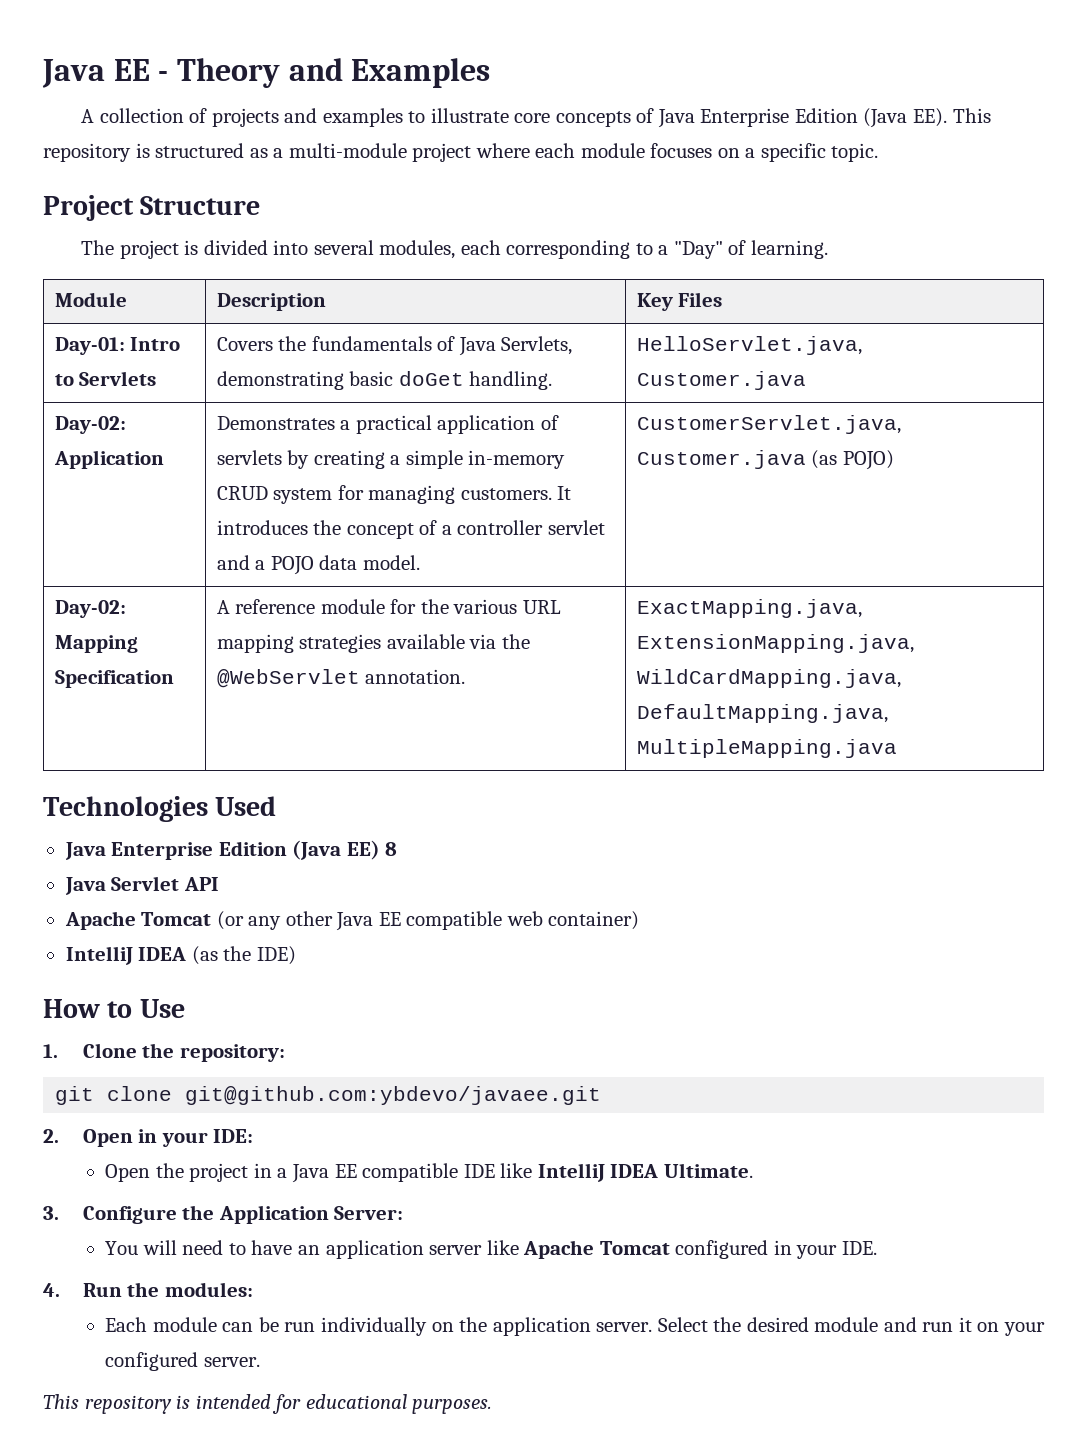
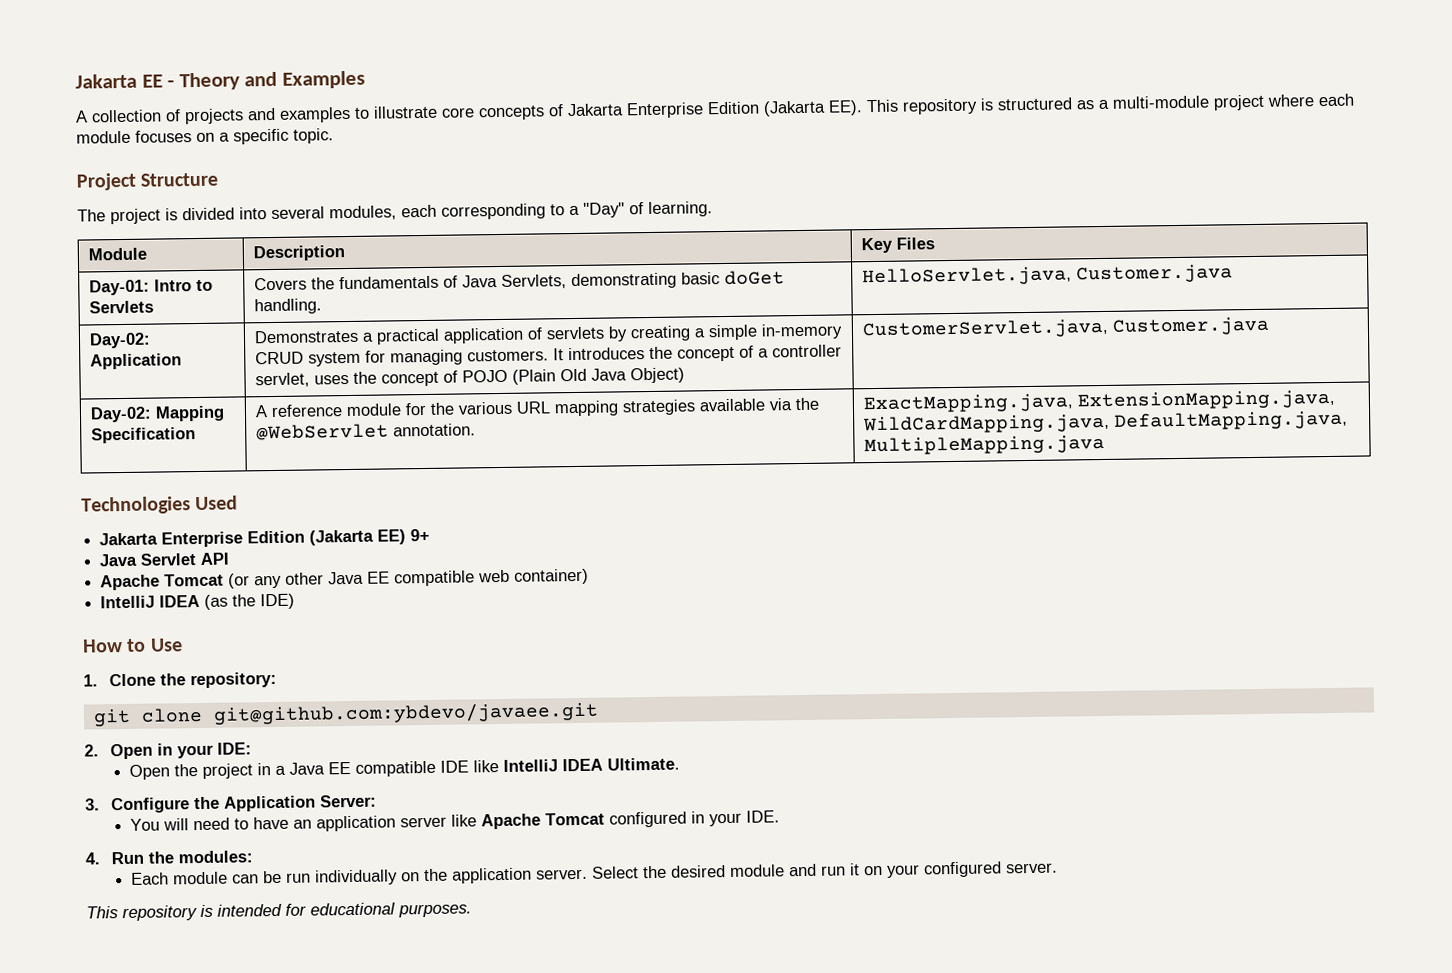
- Java EE - Theory and Examples
+ Jakarta EE - Theory and Examples
- A collection of projects and examples to illustrate core concepts of Java Enterprise Edition (Java EE). This repository is structured as a multi-module project where each module focuses on a specific topic.
+ A collection of projects and examples to illustrate core concepts of Jakarta Enterprise Edition (Jakarta EE). This repository is structured as a multi-module project where each module focuses on a specific topic.
- Day-02: Application | Demonstrates a practical application of servlets by creating a simple in-memory CRUD system for managing customers. It introduces the concept of a controller servlet and a POJO data model. | CustomerServlet.java, Customer.java (as POJO)
+ Day-02: Application | Demonstrates a practical application of servlets by creating a simple in-memory CRUD system for managing customers. It introduces the concept of a controller servlet, uses the concept of POJO (Plain Old Java Object) | CustomerServlet.java, Customer.java
- Java Enterprise Edition (Java EE) 8
+ Jakarta Enterprise Edition (Jakarta EE) 9+

